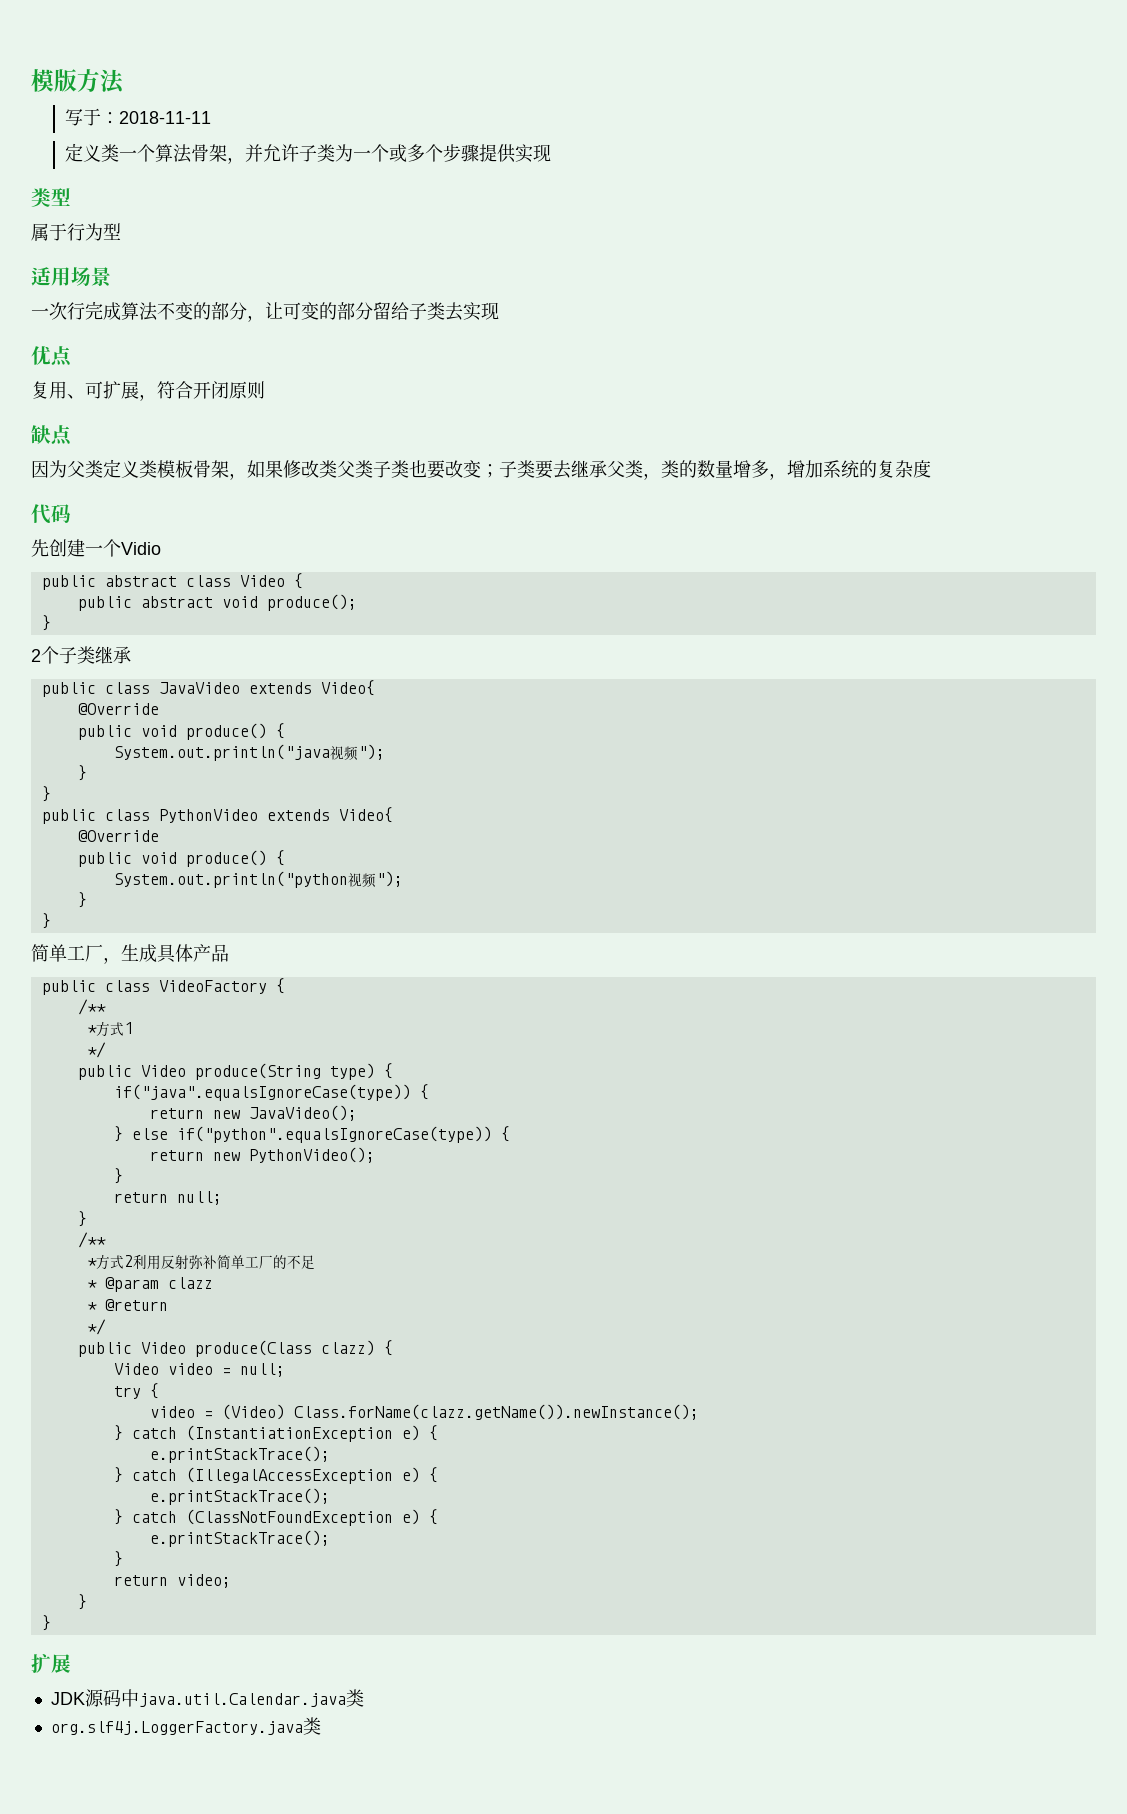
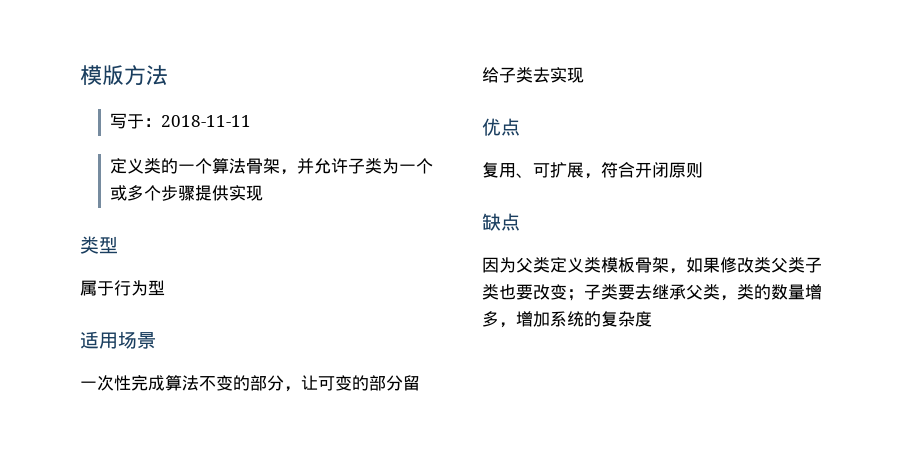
- 定义类一个算法骨架，并允许子类为一个或多个步骤提供实现
+ 定义类的一个算法骨架，并允许子类为一个或多个步骤提供实现
- 一次行完成算法不变的部分，让可变的部分留给子类去实现
+ 一次性完成算法不变的部分，让可变的部分留给子类去实现
- 代码
- 先创建一个Vidio
- public abstract class Video {
- public abstract void produce();
- }
- 2个子类继承
- public class JavaVideo extends Video{
- @Override
- public void produce() {
- System.out.println("java视频");
- }
- }
- public class PythonVideo extends Video{
- @Override
- public void produce() {
- System.out.println("python视频");
- }
- }
- 简单工厂，生成具体产品
- public class VideoFactory {
- /**
- *方式1
- */
- public Video produce(String type) {
- if("java".equalsIgnoreCase(type)) {
- return new JavaVideo();
- } else if("python".equalsIgnoreCase(type)) {
- return new PythonVideo();
- }
- return null;
- }
- /**
- *方式2利用反射弥补简单工厂的不足
- * @param clazz
- * @return
- */
- public Video produce(Class clazz) {
- Video video = null;
- try {
- video = (Video) Class.forName(clazz.getName()).newInstance();
- } catch (InstantiationException e) {
- e.printStackTrace();
- } catch (IllegalAccessException e) {
- e.printStackTrace();
- } catch (ClassNotFoundException e) {
- e.printStackTrace();
- }
- return video;
- }
- }
- 扩展
- JDK源码中java.util.Calendar.java类
- org.slf4j.LoggerFactory.java类

